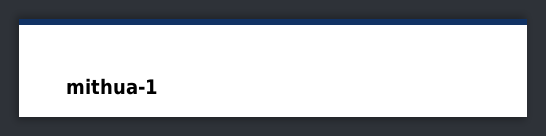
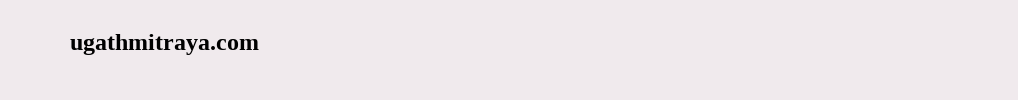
- mithua-1
+ ugathmitraya.com

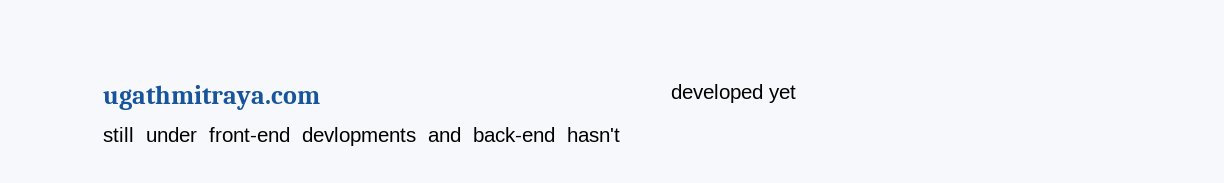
+ still under front-end devlopments and back-end hasn't developed yet

